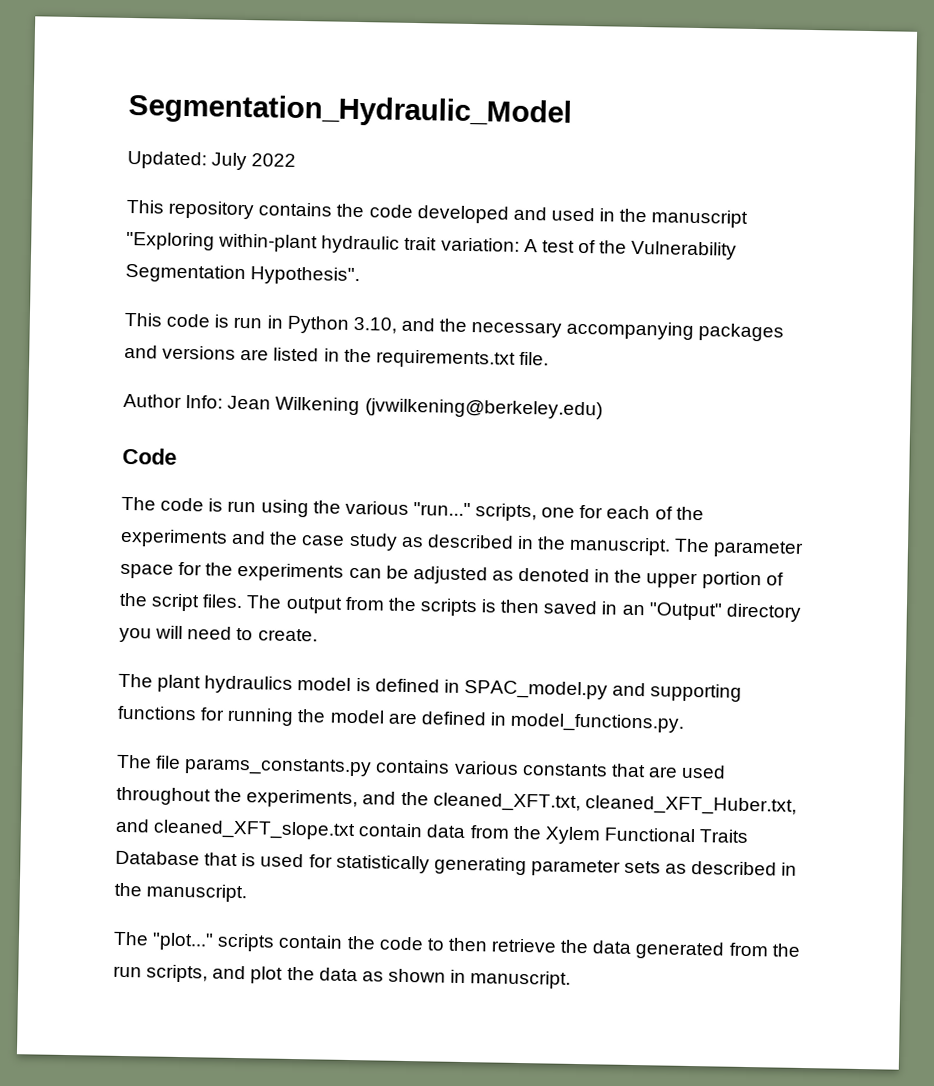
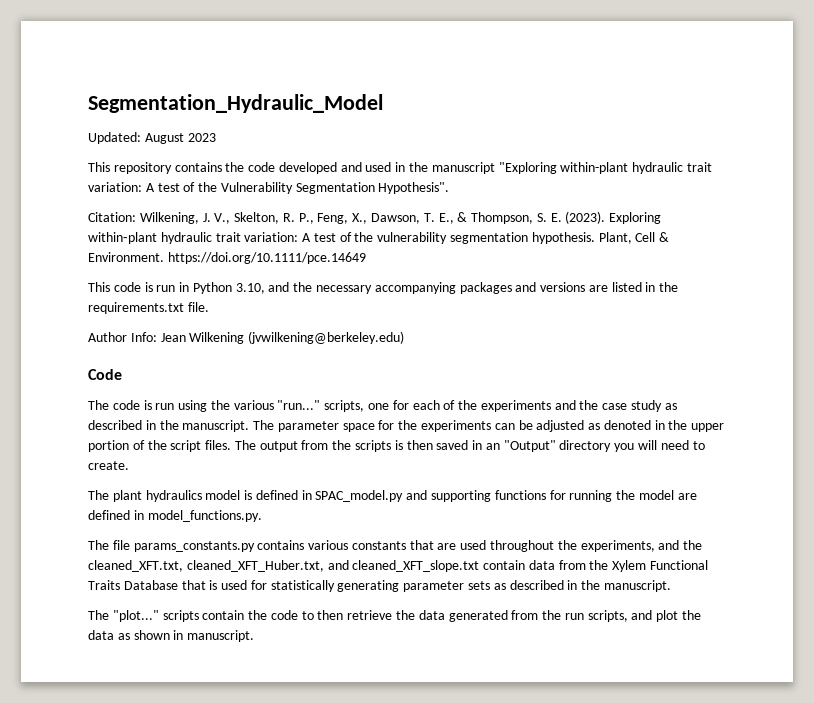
- Updated: July 2022
+ Updated: August 2023
+ Citation: Wilkening, J. V., Skelton, R. P., Feng, X., Dawson, T. E., & Thompson, S. E. (2023). Exploring within‐plant hydraulic trait variation: A test of the vulnerability segmentation hypothesis. Plant, Cell & Environment. https://doi.org/10.1111/pce.14649

